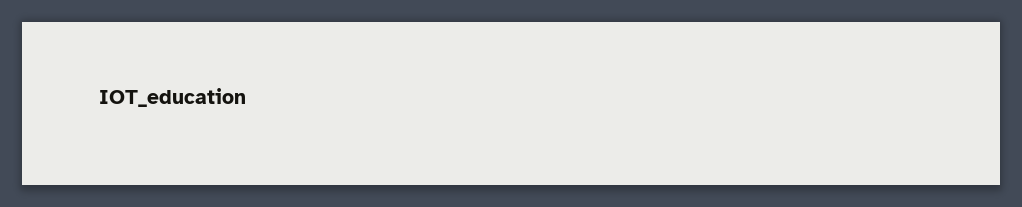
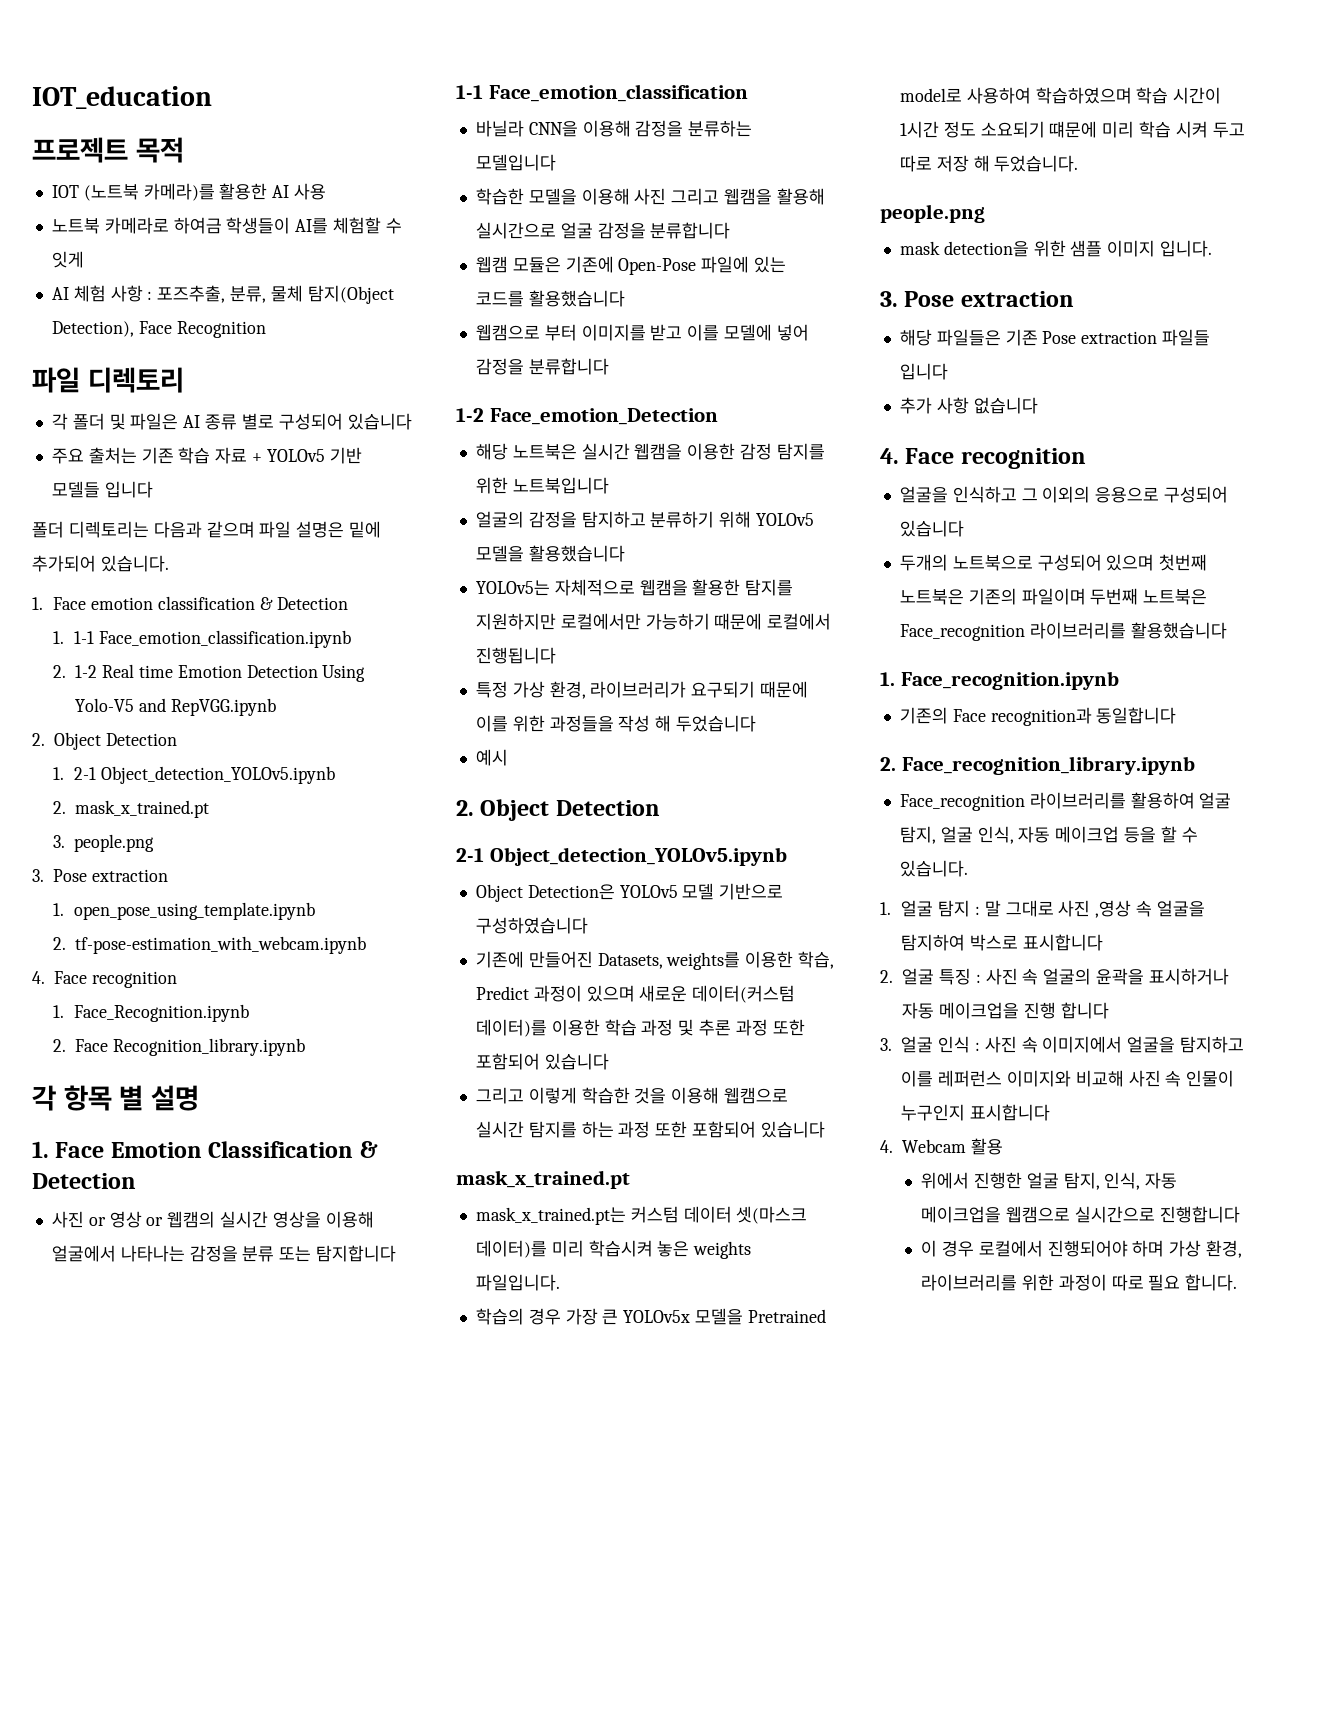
+ 프로젝트 목적
+ IOT (노트북 카메라)를 활용한 AI 사용
+ 노트북 카메라로 하여금 학생들이 AI를 체험할 수 잇게
+ AI 체험 사항 : 포즈추출, 분류, 물체 탐지(Object Detection), Face Recognition
+ 파일 디렉토리
+ 각 폴더 및 파일은 AI 종류 별로 구성되어 있습니다
+ 주요 출처는 기존 학습 자료 + YOLOv5 기반 모델들 입니다
+ 폴더 디렉토리는 다음과 같으며 파일 설명은 밑에 추가되어 있습니다.
+ 1. Face emotion classification & Detection
+ 1. 1-1 Face_emotion_classification.ipynb
+ 2. 1-2 Real time Emotion Detection Using Yolo-V5 and RepVGG.ipynb
+ 2. Object Detection
+ 1. 2-1 Object_detection_YOLOv5.ipynb
+ 2. mask_x_trained.pt
+ 3. people.png
+ 3. Pose extraction
+ 1. open_pose_using_template.ipynb
+ 2. tf-pose-estimation_with_webcam.ipynb
+ 4. Face recognition
+ 1. Face_Recognition.ipynb
+ 2. Face Recognition_library.ipynb
+ 각 항목 별 설명
+ 1. Face Emotion Classification & Detection
+ 사진 or 영상 or 웹캠의 실시간 영상을 이용해 얼굴에서 나타나는 감정을 분류 또는 탐지합니다
+ 1-1 Face_emotion_classification
+ 바닐라 CNN을 이용해 감정을 분류하는 모델입니다
+ 학습한 모델을 이용해 사진 그리고 웹캠을 활용해 실시간으로 얼굴 감정을 분류합니다
+ 웹캠 모듈은 기존에 Open-Pose 파일에 있는 코드를 활용했습니다
+ 웹캠으로 부터 이미지를 받고 이를 모델에 넣어 감정을 분류합니다
+ 1-2 Face_emotion_Detection
+ 해당 노트북은 실시간 웹캠을 이용한 감정 탐지를 위한 노트북입니다
+ 얼굴의 감정을 탐지하고 분류하기 위해 YOLOv5 모델을 활용했습니다
+ YOLOv5는 자체적으로 웹캠을 활용한 탐지를 지원하지만 로컬에서만 가능하기 때문에 로컬에서 진행됩니다
+ 특정 가상 환경, 라이브러리가 요구되기 때문에 이를 위한 과정들을 작성 해 두었습니다
+ 예시
+ 2. Object Detection
+ 2-1 Object_detection_YOLOv5.ipynb
+ Object Detection은 YOLOv5 모델 기반으로 구성하였습니다
+ 기존에 만들어진 Datasets, weights를 이용한 학습, Predict 과정이 있으며 새로운 데이터(커스텀 데이터)를 이용한 학습 과정 및 추론 과정 또한 포함되어 있습니다
+ 그리고 이렇게 학습한 것을 이용해 웹캠으로 실시간 탐지를 하는 과정 또한 포함되어 있습니다
+ mask_x_trained.pt
+ mask_x_trained.pt는 커스텀 데이터 셋(마스크 데이터)를 미리 학습시켜 놓은 weights 파일입니다.
+ 학습의 경우 가장 큰 YOLOv5x 모델을 Pretrained model로 사용하여 학습하였으며 학습 시간이 1시간 정도 소요되기 떄문에 미리 학습 시켜 두고 따로 저장 해 두었습니다.
+ people.png
+ mask detection을 위한 샘플 이미지 입니다.
+ 3. Pose extraction
+ 해당 파일들은 기존 Pose extraction 파일들 입니다
+ 추가 사항 없습니다
+ 4. Face recognition
+ 얼굴을 인식하고 그 이외의 응용으로 구성되어 있습니다
+ 두개의 노트북으로 구성되어 있으며 첫번째 노트북은 기존의 파일이며 두번째 노트북은 Face_recognition 라이브러리를 활용했습니다
+ 1. Face_recognition.ipynb
+ 기존의 Face recognition과 동일합니다
+ 2. Face_recognition_library.ipynb
+ Face_recognition 라이브러리를 활용하여 얼굴 탐지, 얼굴 인식, 자동 메이크업 등을 할 수 있습니다.
+ 1. 얼굴 탐지 : 말 그대로 사진 ,영상 속 얼굴을 탐지하여 박스로 표시합니다
+ 2. 얼굴 특징 : 사진 속 얼굴의 윤곽을 표시하거나 자동 메이크업을 진행 합니다
+ 3. 얼굴 인식 : 사진 속 이미지에서 얼굴을 탐지하고 이를 레퍼런스 이미지와 비교해 사진 속 인물이 누구인지 표시합니다
+ 4. Webcam 활용
+ 위에서 진행한 얼굴 탐지, 인식, 자동 메이크업을 웹캠으로 실시간으로 진행합니다
+ 이 경우 로컬에서 진행되어야 하며 가상 환경, 라이브러리를 위한 과정이 따로 필요 합니다.

